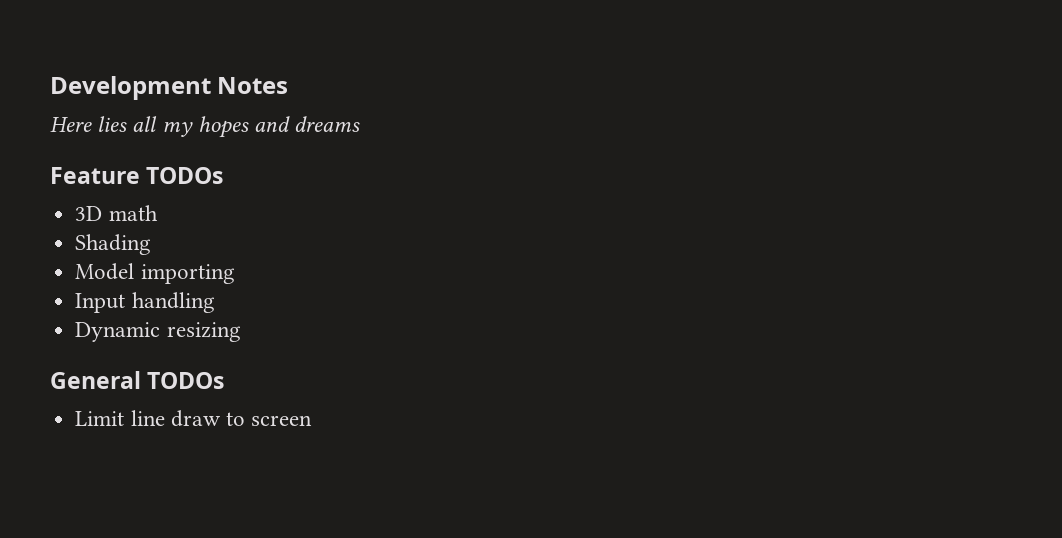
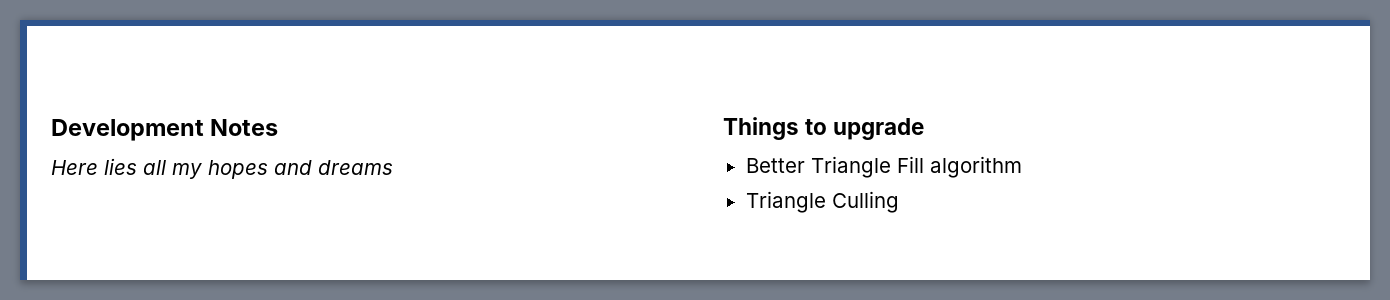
- Feature TODOs
- 3D math
- Shading
- Model importing
- Input handling
- Dynamic resizing
- General TODOs
- Limit line draw to screen
+ Things to upgrade
+ Better Triangle Fill algorithm
+ Triangle Culling

